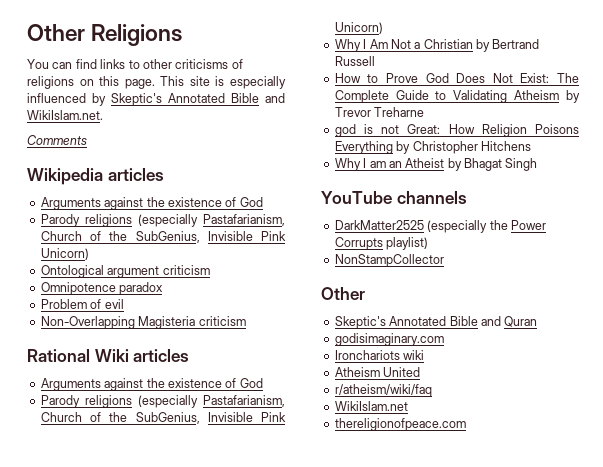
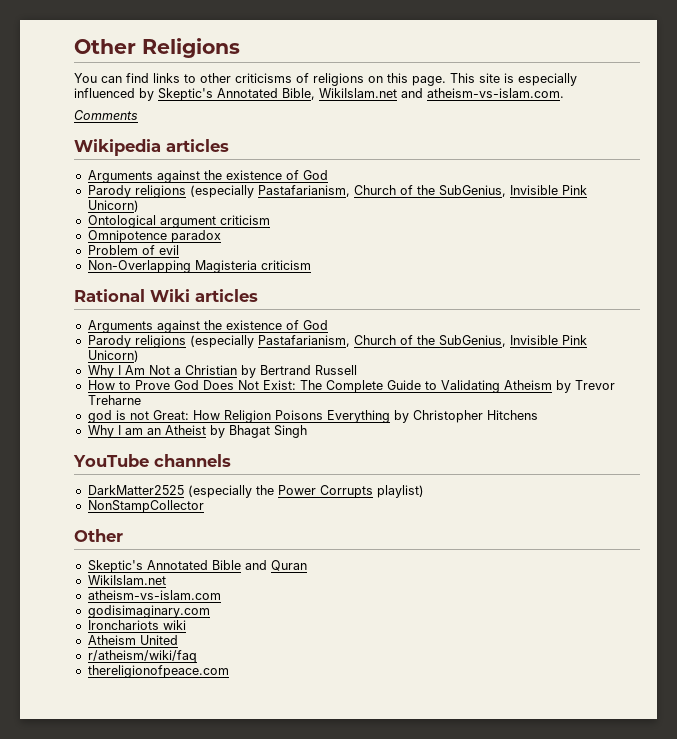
- This site is especially influenced by Skeptic's Annotated Bible and WikiIslam.net.
+ This site is especially influenced by Skeptic's Annotated Bible, WikiIslam.net and atheism-vs-islam.com.
  Skeptic's Annotated Bible and Quran
+ WikiIslam.net
+ atheism-vs-islam.com
- WikiIslam.net

